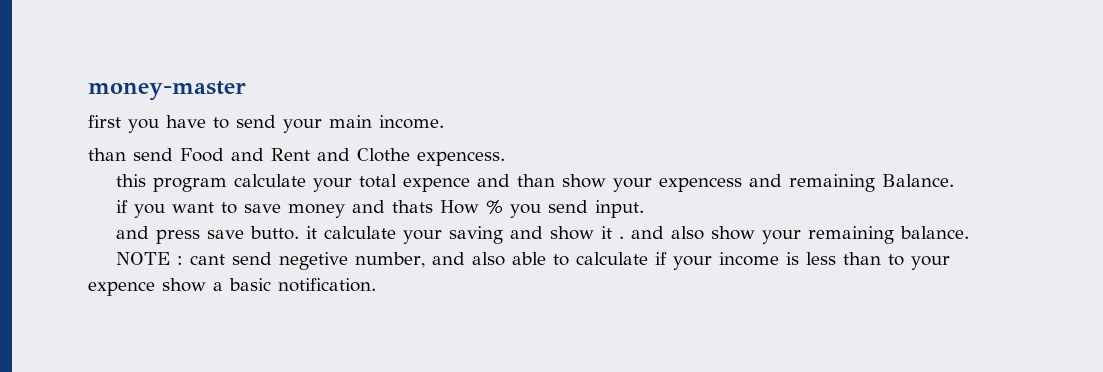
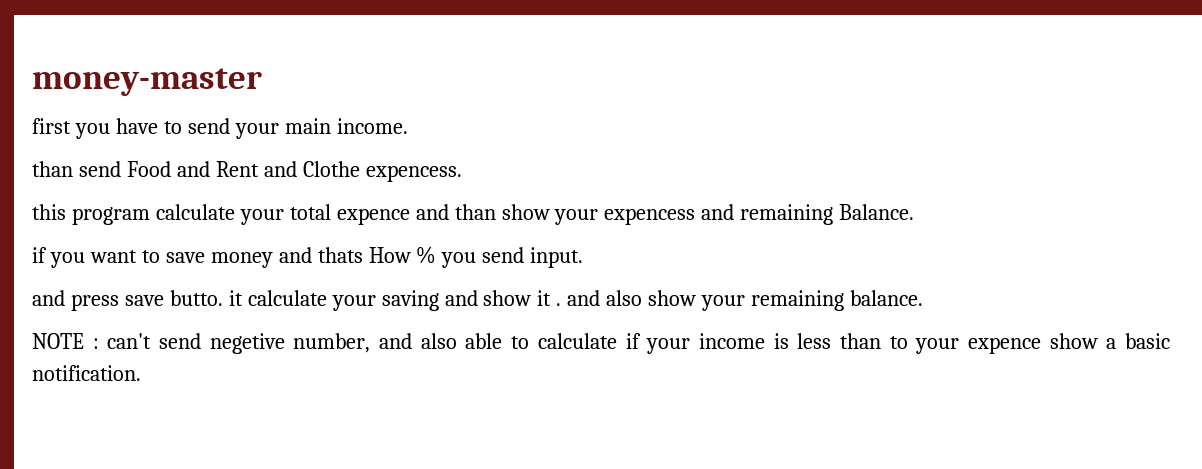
- NOTE : cant send negetive number, and also able to calculate if your income is less than to your expence show a basic notification.
+ NOTE : can't send negetive number, and also able to calculate if your income is less than to your expence show a basic notification.

